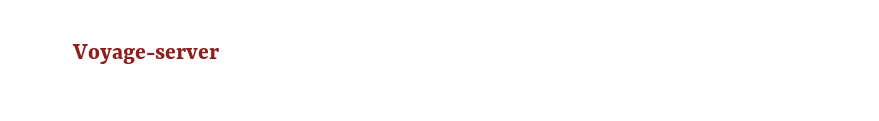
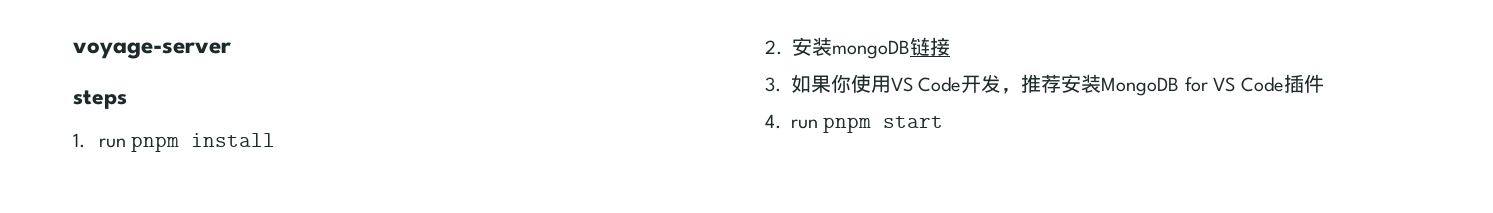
- Voyage-server
+ voyage-server
+ steps
+ 1. run pnpm install
+ 2.安装mongoDB链接
+ 3.如果你使用VS Code开发，推荐安装MongoDB for VS Code插件
+ 4. run pnpm start

